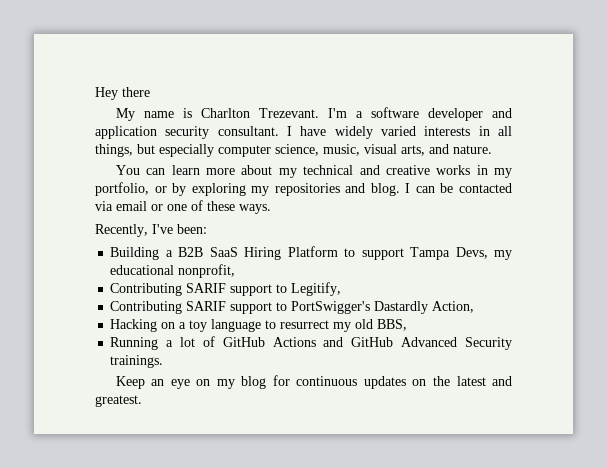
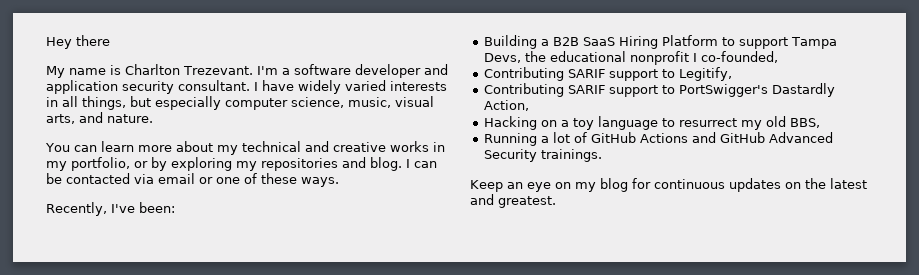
- Building a B2B SaaS Hiring Platform to support Tampa Devs, my educational nonprofit,
+ Building a B2B SaaS Hiring Platform to support Tampa Devs, the educational nonprofit I co-founded,

